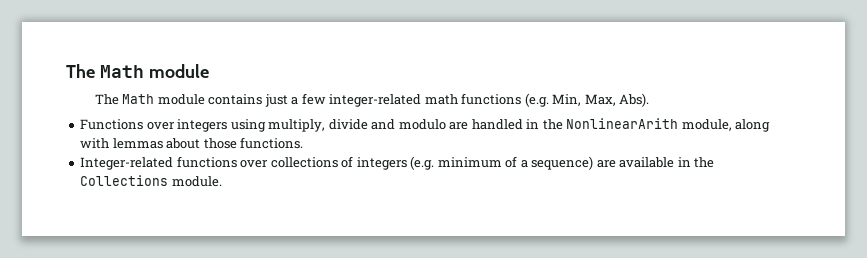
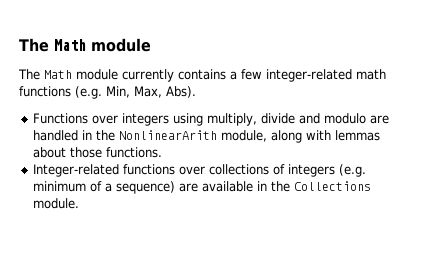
- The Math module contains just a few integer-related math functions (e.g. Min, Max, Abs).
+ The Math module currently contains a few integer-related math functions (e.g. Min, Max, Abs).

